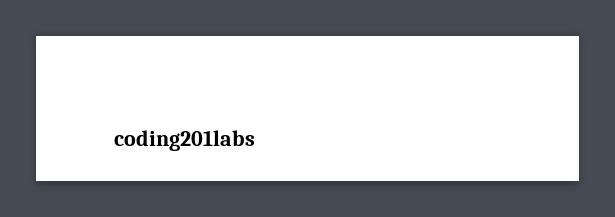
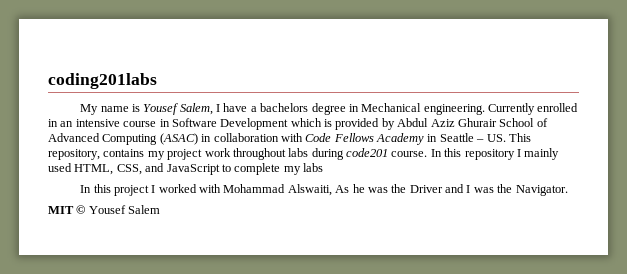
+ My name is Yousef Salem, I have a bachelors degree in Mechanical engineering. Currently enrolled in an intensive course in Software Development which is provided by Abdul Aziz Ghurair School of Advanced Computing (ASAC) in collaboration with Code Fellows Academy in Seattle – US. This repository, contains my project work throughout labs during code201 course. In this repository I mainly used HTML, CSS, and JavaScript to complete my labs
+ In this project I worked with Mohammad Alswaiti, As he was the Driver and I was the Navigator.
+ MIT © Yousef Salem

